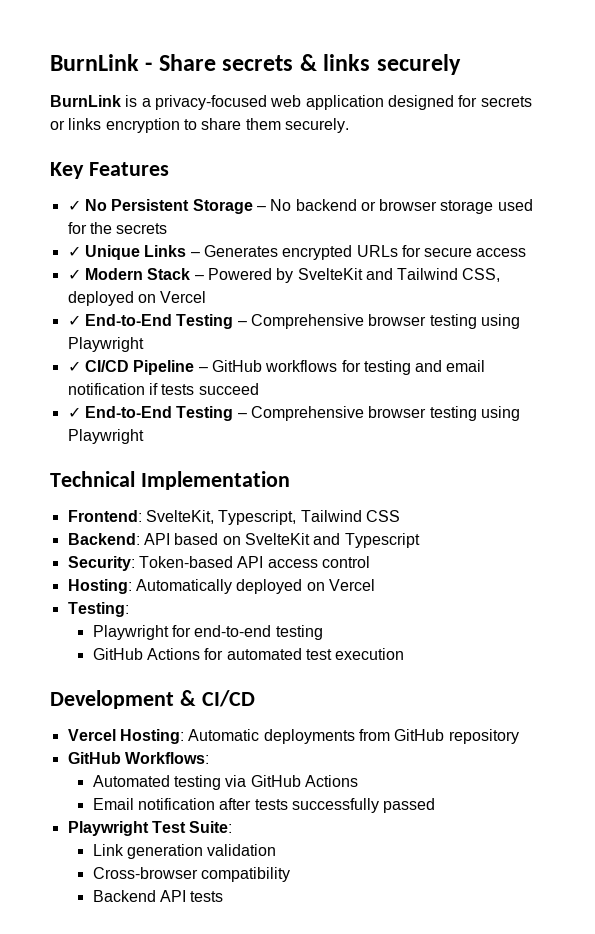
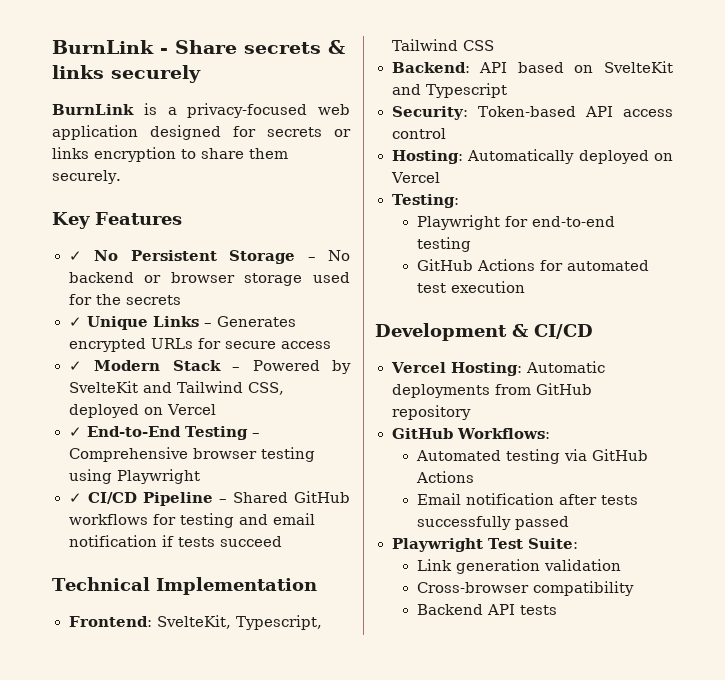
- ✓ CI/CD Pipeline – GitHub workflows for testing and email notification if tests succeed
- ✓ End-to-End Testing – Comprehensive browser testing using Playwright
+ ✓ CI/CD Pipeline – Shared GitHub workflows for testing and email notification if tests succeed

